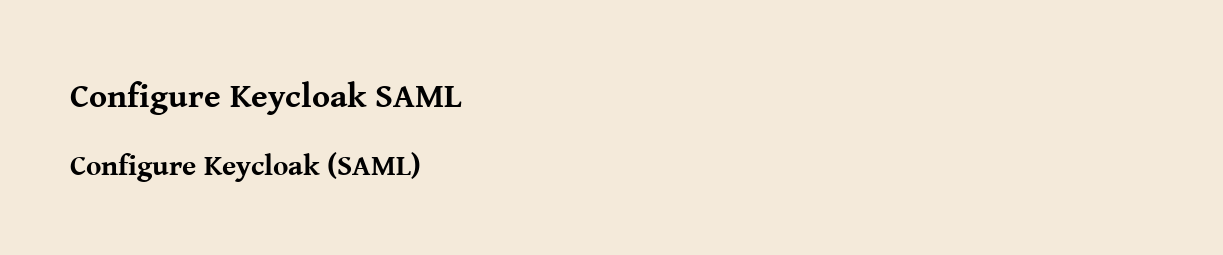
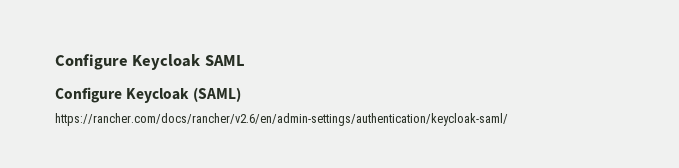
+ https://rancher.com/docs/rancher/v2.6/en/admin-settings/authentication/keycloak-saml/

